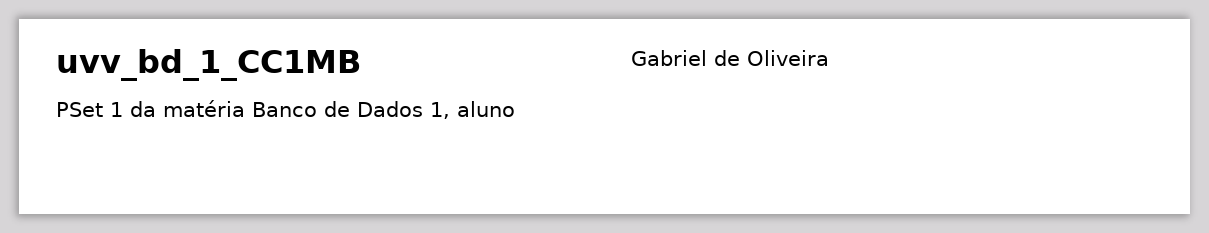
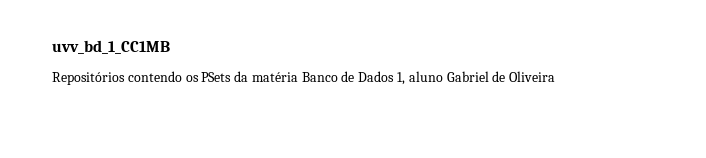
- PSet 1 da matéria Banco de Dados 1, aluno Gabriel de Oliveira
+ Repositórios contendo os PSets da matéria Banco de Dados 1, aluno Gabriel de Oliveira

